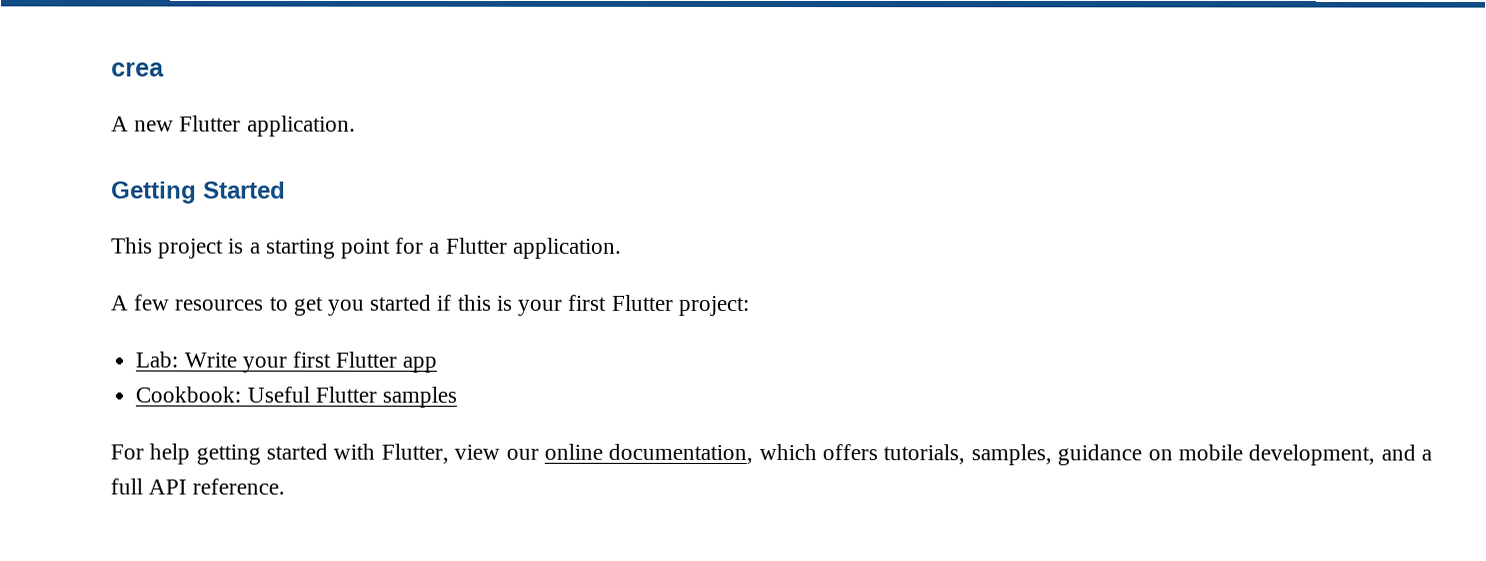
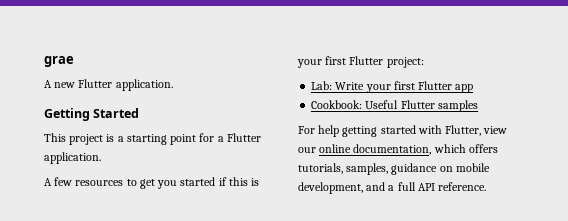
- crea
+ grae

